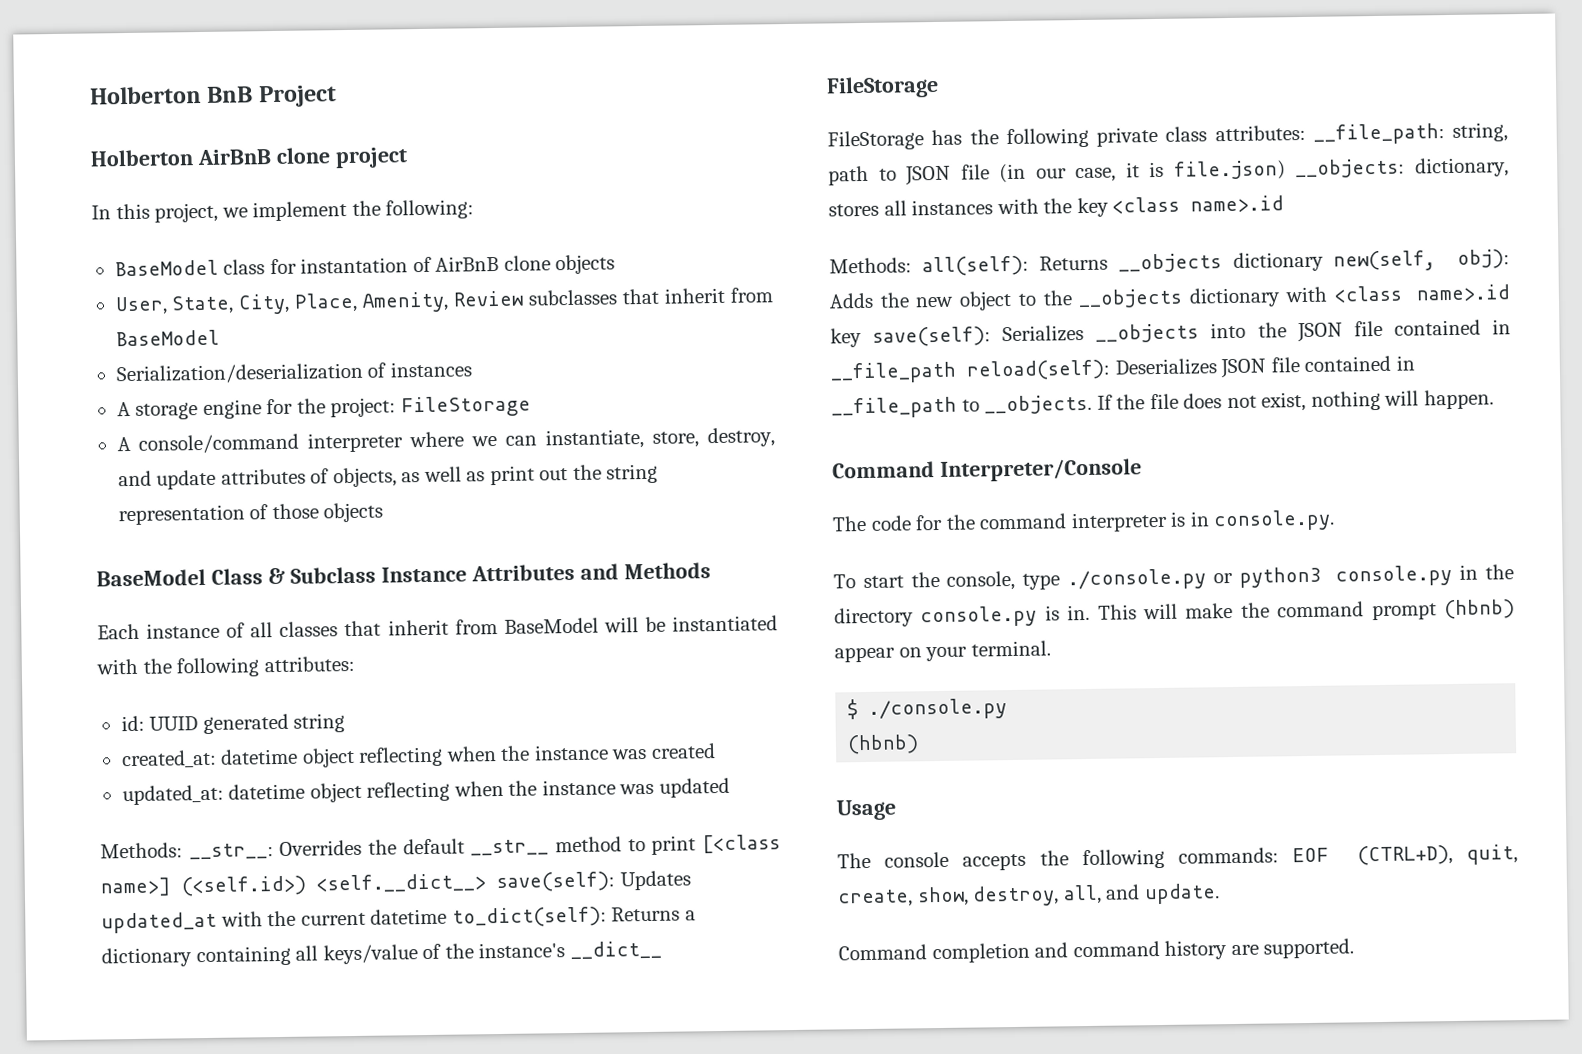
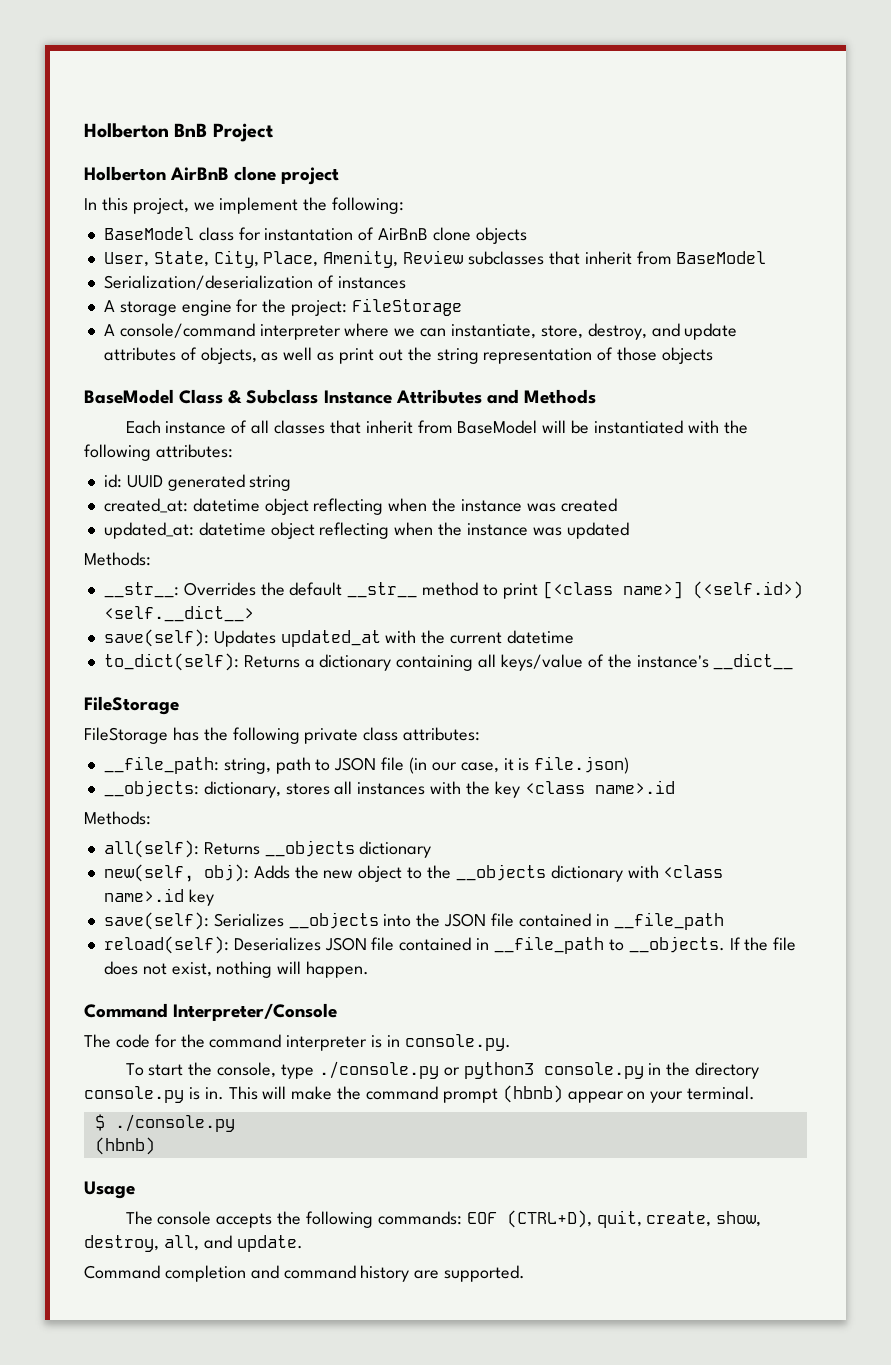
  updated_at: datetime object reflecting when the instance was updated
- Methods: __str__: Overrides the default __str__ method to print [<class name>] (<self.id>) <self.__dict__> save(self): Updates updated_at with the current datetime to_dict(self): Returns a dictionary containing all keys/value of the instance's __dict__
+ Methods:
+ __str__: Overrides the default __str__ method to print [<class name>] (<self.id>) <self.__dict__>
+ save(self): Updates updated_at with the current datetime
+ to_dict(self): Returns a dictionary containing all keys/value of the instance's __dict__
- FileStorage has the following private class attributes: __file_path: string, path to JSON file (in our case, it is file.json) __objects: dictionary, stores all instances with the key <class name>.id
- Methods: all(self):
+ FileStorage has the following private class attributes:
+ __file_path: string, path to JSON file (in our case, it is file.json)
+ __objects: dictionary, stores all instances with the key <class name>.id
+ Methods:
+ all(self):
- Returns __objects dictionary new(self, obj):
+ Returns __objects dictionary
+ new(self, obj):
- Adds the new object to the __objects dictionary with <class name>.id key save(self):
+ Adds the new object to the __objects dictionary with <class name>.id key
+ save(self):
- Serializes __objects into the JSON file contained in __file_path reload(self):
+ Serializes __objects into the JSON file contained in __file_path
+ reload(self):

